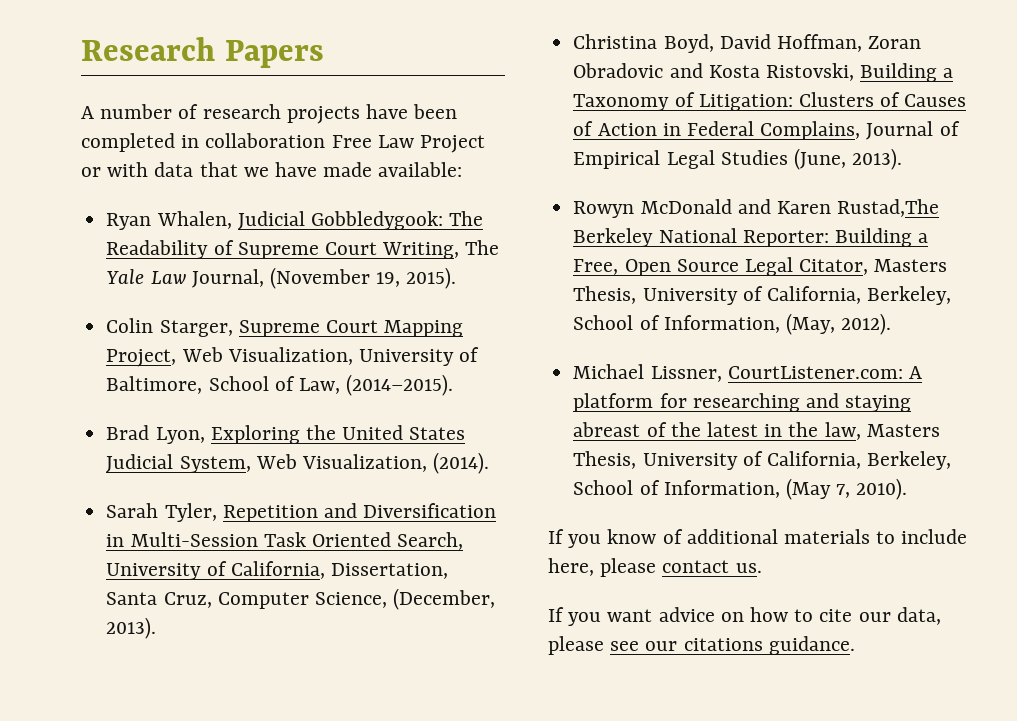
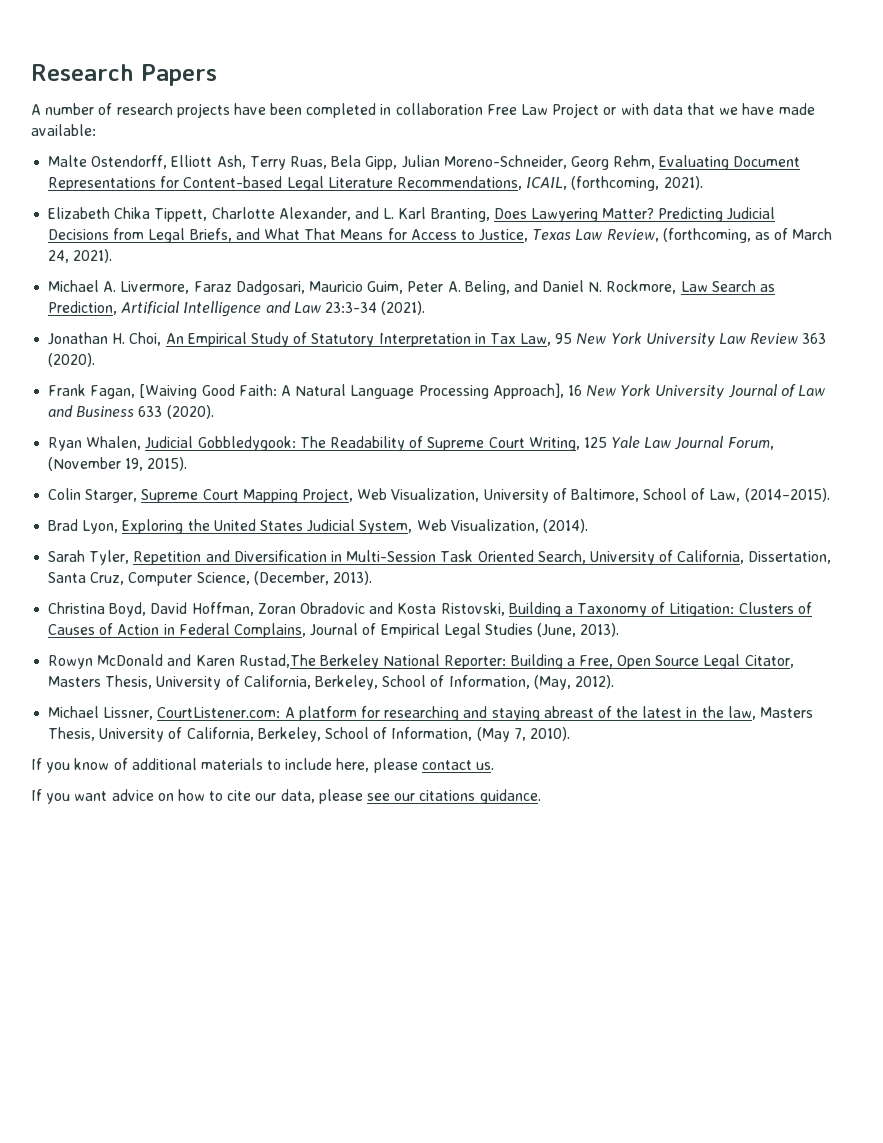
+ Malte Ostendorff, Elliott Ash, Terry Ruas, Bela Gipp, Julian Moreno-Schneider, Georg Rehm, Evaluating Document Representations for Content-based Legal Literature Recommendations, ICAIL, (forthcoming, 2021).
+ Elizabeth Chika Tippett, Charlotte Alexander, and L. Karl Branting, Does Lawyering Matter? Predicting Judicial Decisions from Legal Briefs, and What That Means for Access to Justice, Texas Law Review, (forthcoming, as of March 24, 2021).
+ Michael A. Livermore, Faraz Dadgosari, Mauricio Guim, Peter A. Beling, and Daniel N. Rockmore, Law Search as Prediction, Artificial Intelligence and Law 23:3-34 (2021).
+ Jonathan H. Choi, An Empirical Study of Statutory Interpretation in Tax Law, 95 New York University Law Review 363 (2020).
+ Frank Fagan, [Waiving Good Faith: A Natural Language Processing Approach], 16 New York University Journal of Law and Business 633 (2020).
- Ryan Whalen, Judicial Gobbledygook: The Readability of Supreme Court Writing, The Yale Law Journal, (November 19, 2015).
+ Ryan Whalen, Judicial Gobbledygook: The Readability of Supreme Court Writing, 125 Yale Law Journal Forum, (November 19, 2015).

